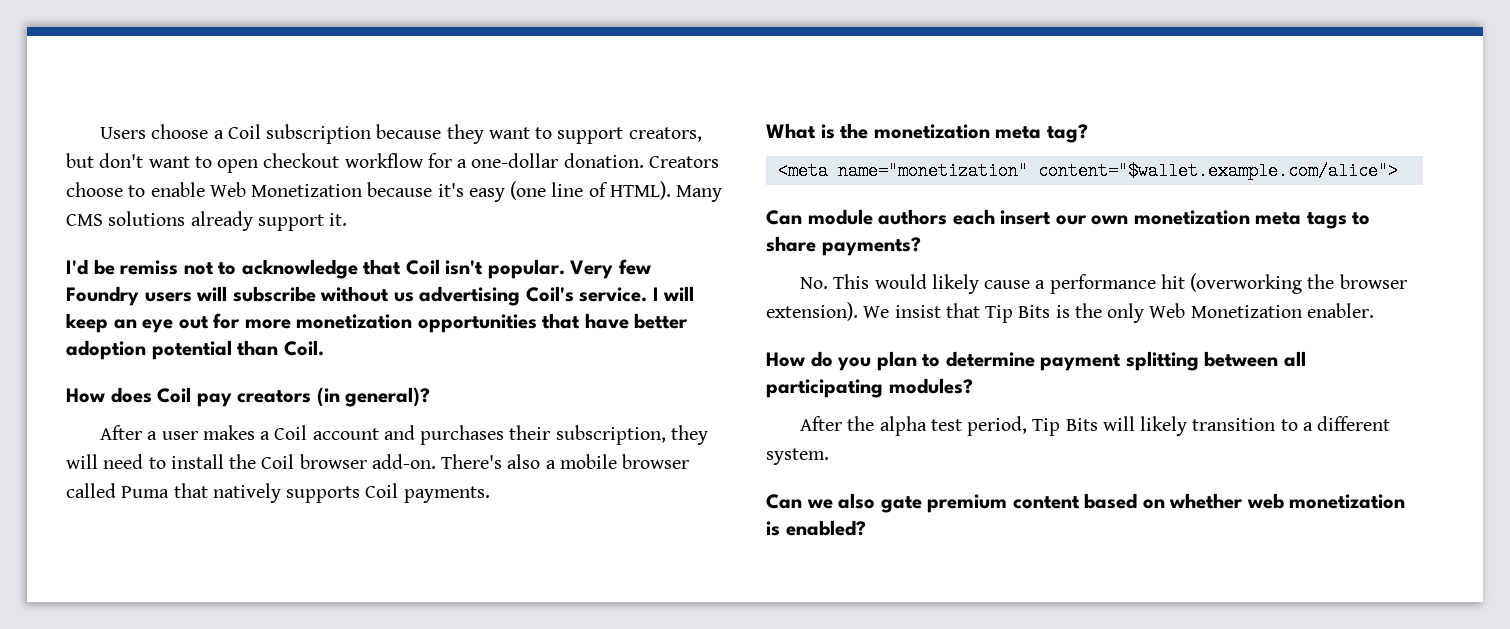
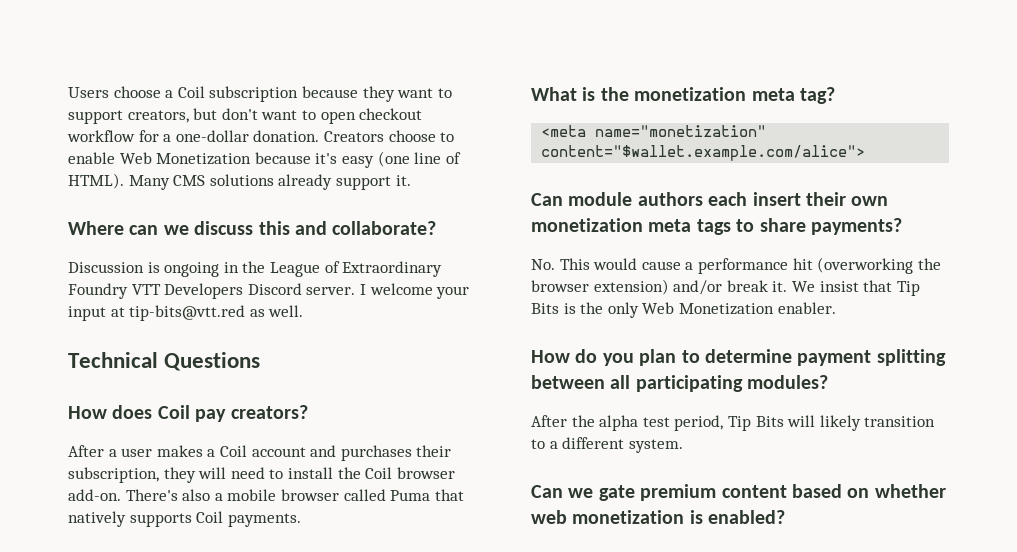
- I'd be remiss not to acknowledge that Coil isn't popular. Very few Foundry users will subscribe without us advertising Coil's service. I will keep an eye out for more monetization opportunities that have better adoption potential than Coil.
+ Where can we discuss this and collaborate?
+ Discussion is ongoing in the League of Extraordinary Foundry VTT Developers Discord server. I welcome your input at tip-bits@vtt.red as well.
+ Technical Questions
- How does Coil pay creators (in general)?
+ How does Coil pay creators?
- Can module authors each insert our own monetization meta tags to share payments?
+ Can module authors each insert their own monetization meta tags to share payments?
- No. This would likely cause a performance hit (overworking the browser extension).
+ No. This would cause a performance hit (overworking the browser extension) and/or break it.
- Can we also gate premium content based on whether web monetization is enabled?
+ Can we gate premium content based on whether web monetization is enabled?

